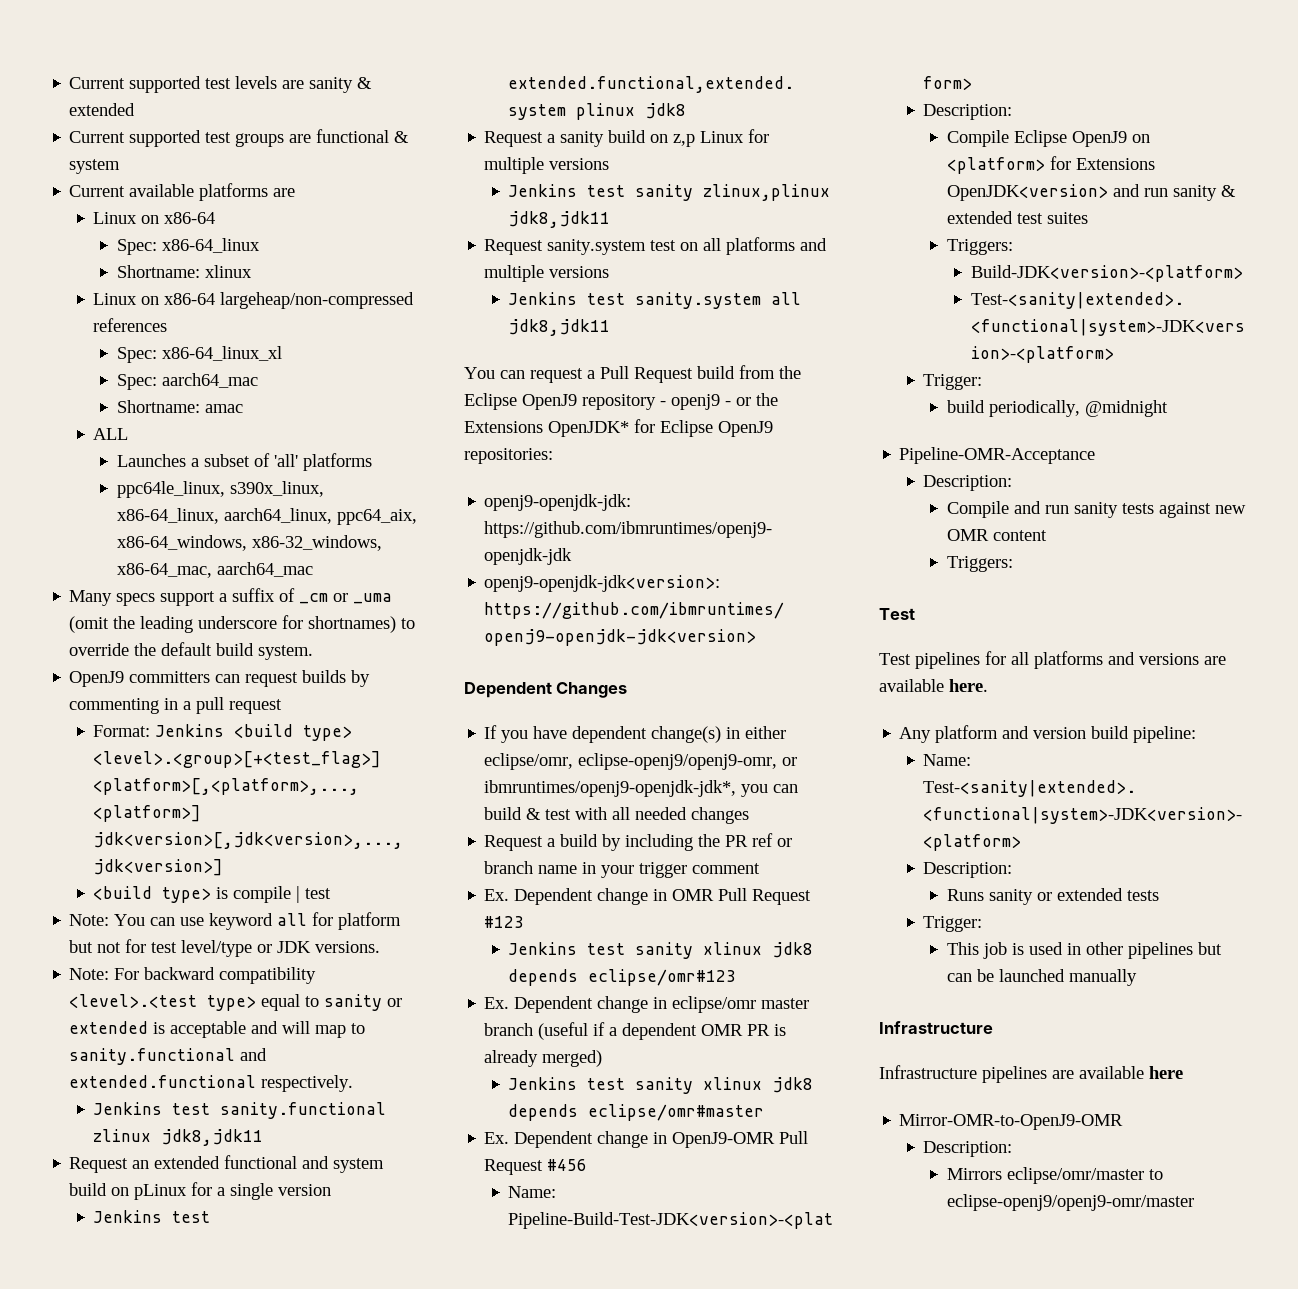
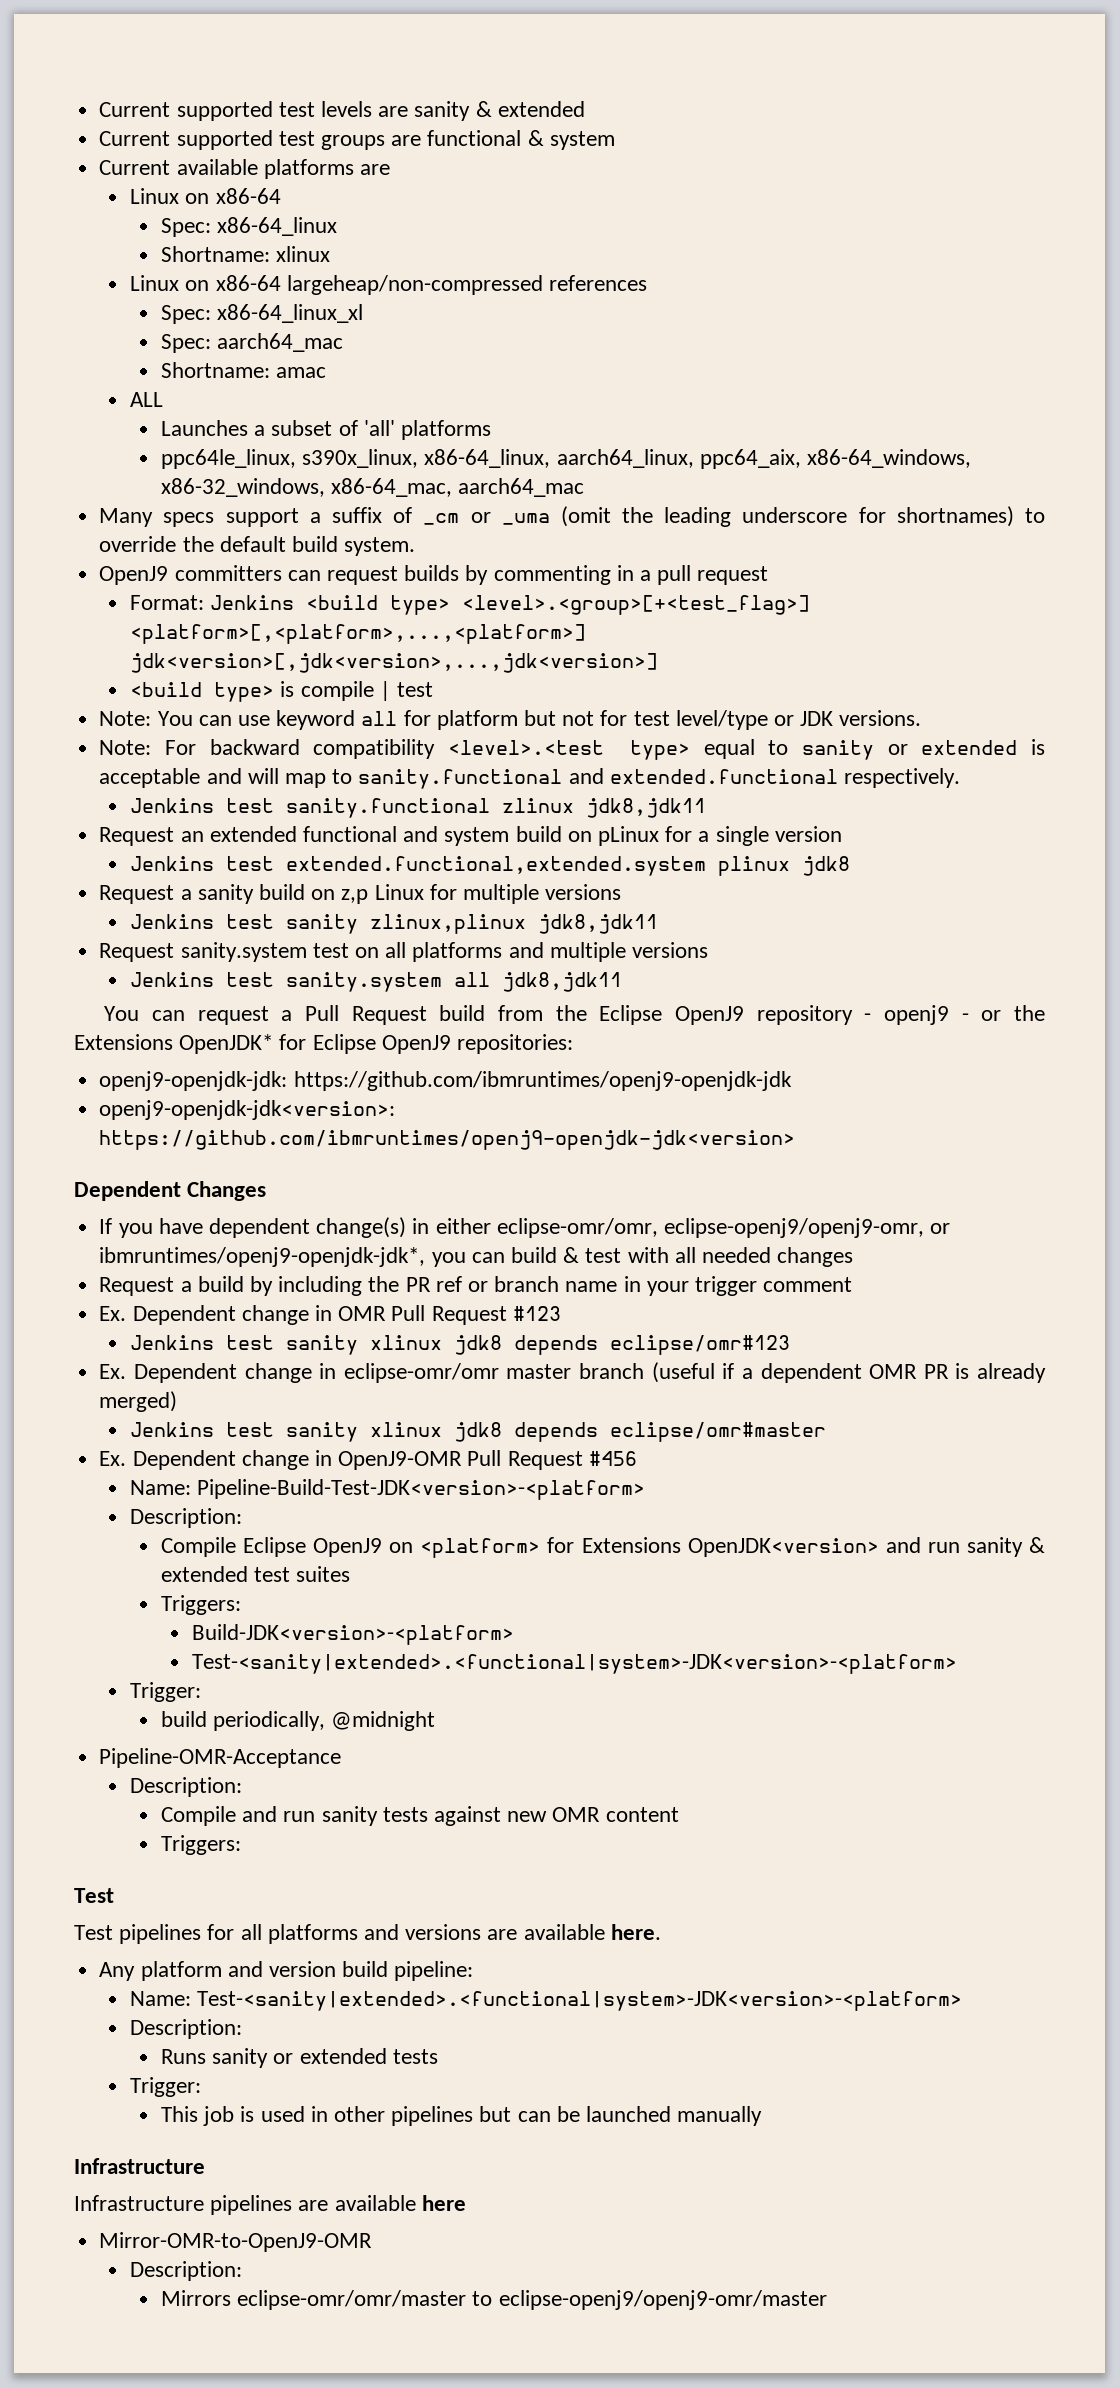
- If you have dependent change(s) in either eclipse/omr, eclipse-openj9/openj9-omr, or ibmruntimes/openj9-openjdk-jdk*, you can build & test with all needed changes
+ If you have dependent change(s) in either eclipse-omr/omr, eclipse-openj9/openj9-omr, or ibmruntimes/openj9-openjdk-jdk*, you can build & test with all needed changes
- Ex. Dependent change in eclipse/omr master branch (useful if a dependent OMR PR is already merged)
+ Ex. Dependent change in eclipse-omr/omr master branch (useful if a dependent OMR PR is already merged)
- Mirrors eclipse/omr/master to eclipse-openj9/openj9-omr/master
+ Mirrors eclipse-omr/omr/master to eclipse-openj9/openj9-omr/master

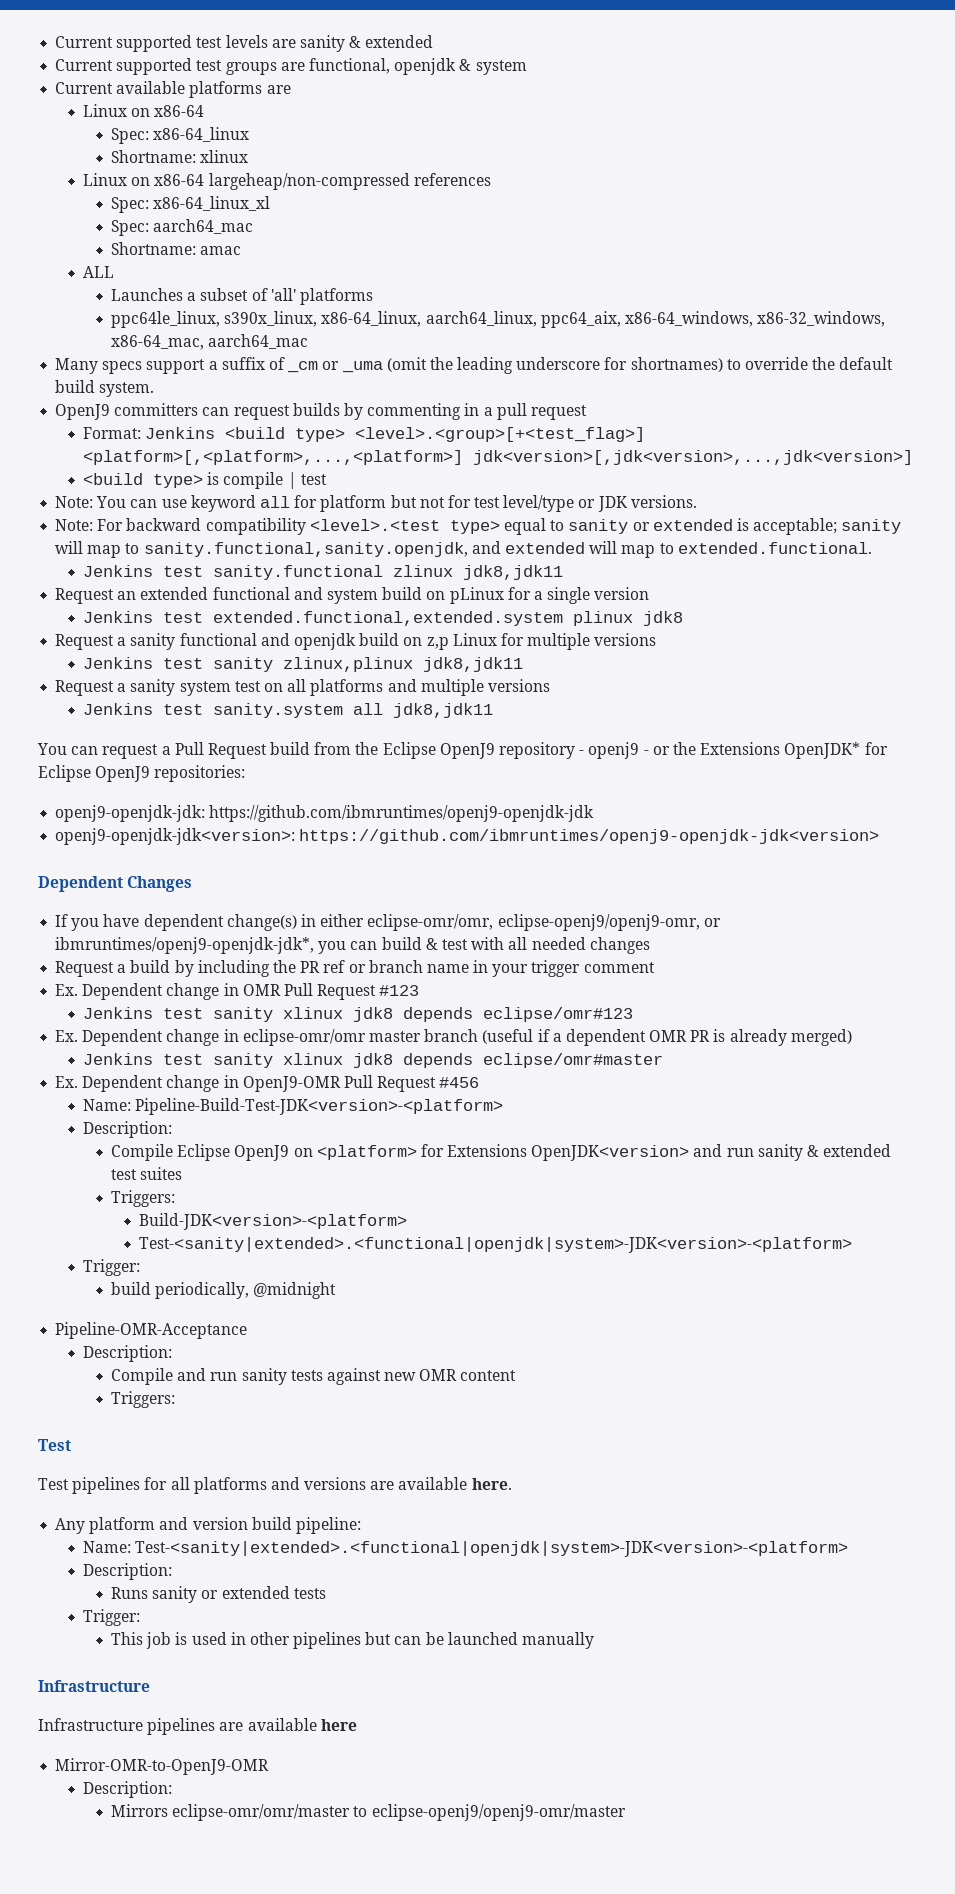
- Current supported test groups are functional & system
+ Current supported test groups are functional, openjdk & system
- Note: For backward compatibility <level>.<test type> equal to sanity or extended is acceptable and will map to sanity.functional and extended.functional respectively.
+ Note: For backward compatibility <level>.<test type> equal to sanity or extended is acceptable; sanity will map to sanity.functional,sanity.openjdk, and extended will map to extended.functional.
- Request a sanity build on z,p Linux for multiple versions
+ Request a sanity functional and openjdk build on z,p Linux for multiple versions
- Request sanity.system test on all platforms and multiple versions
+ Request a sanity system test on all platforms and multiple versions
  Build-JDK<version>-<platform>
- Test-<sanity|extended>.<functional|system>-JDK<version>-<platform>
+ Test-<sanity|extended>.<functional|openjdk|system>-JDK<version>-<platform>
- Name: Test-<sanity|extended>.<functional|system>-JDK<version>-<platform>
+ Name: Test-<sanity|extended>.<functional|openjdk|system>-JDK<version>-<platform>

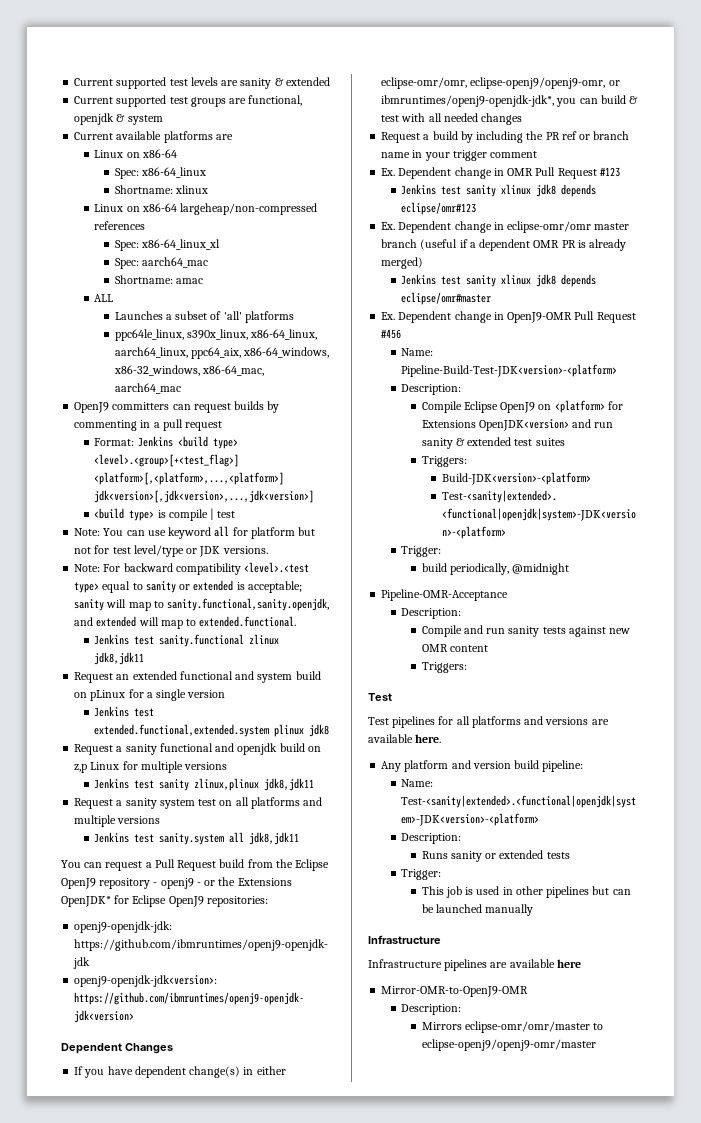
- Many specs support a suffix of _cm or _uma (omit the leading underscore for shortnames) to override the default build system.

